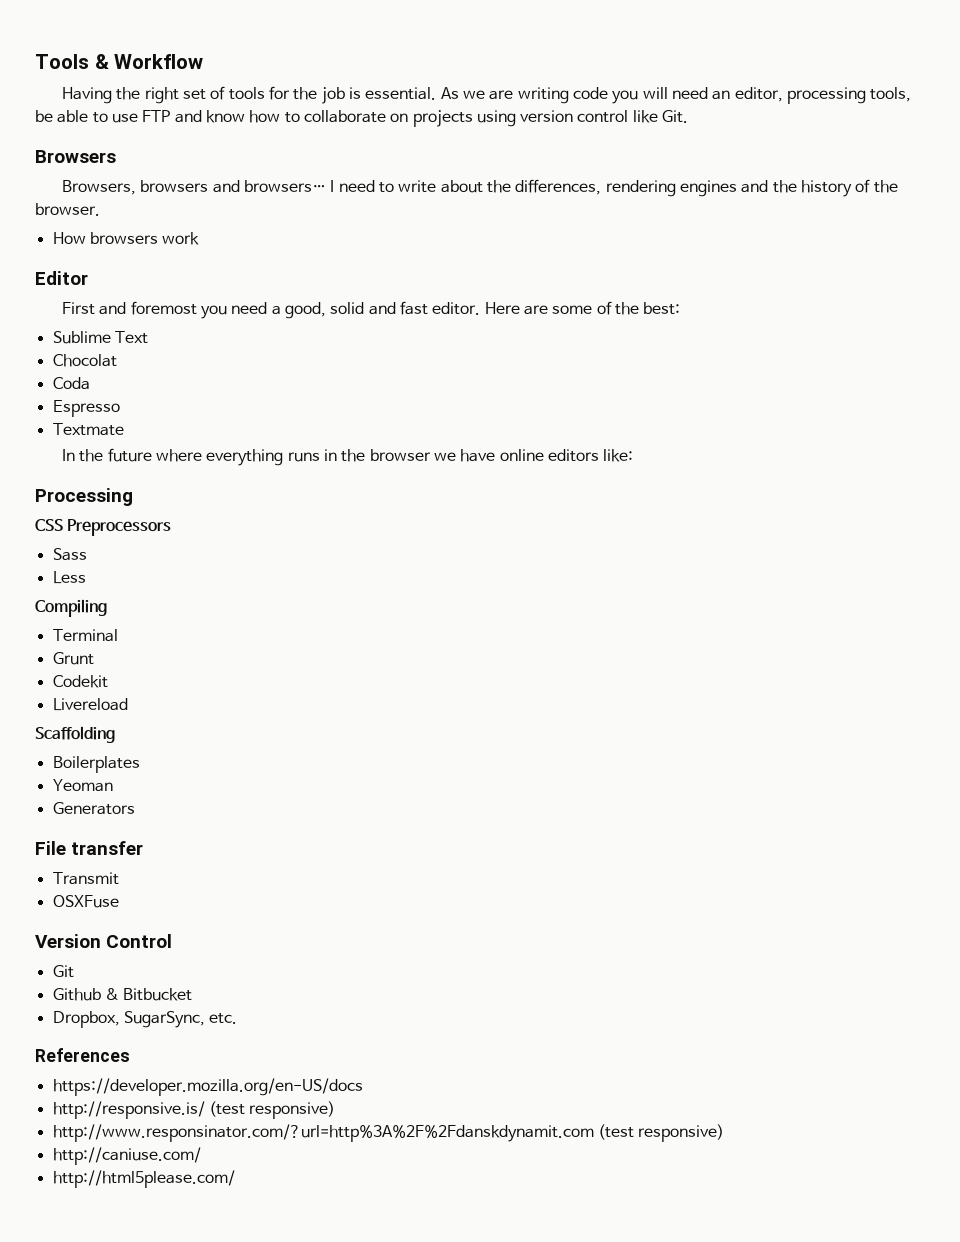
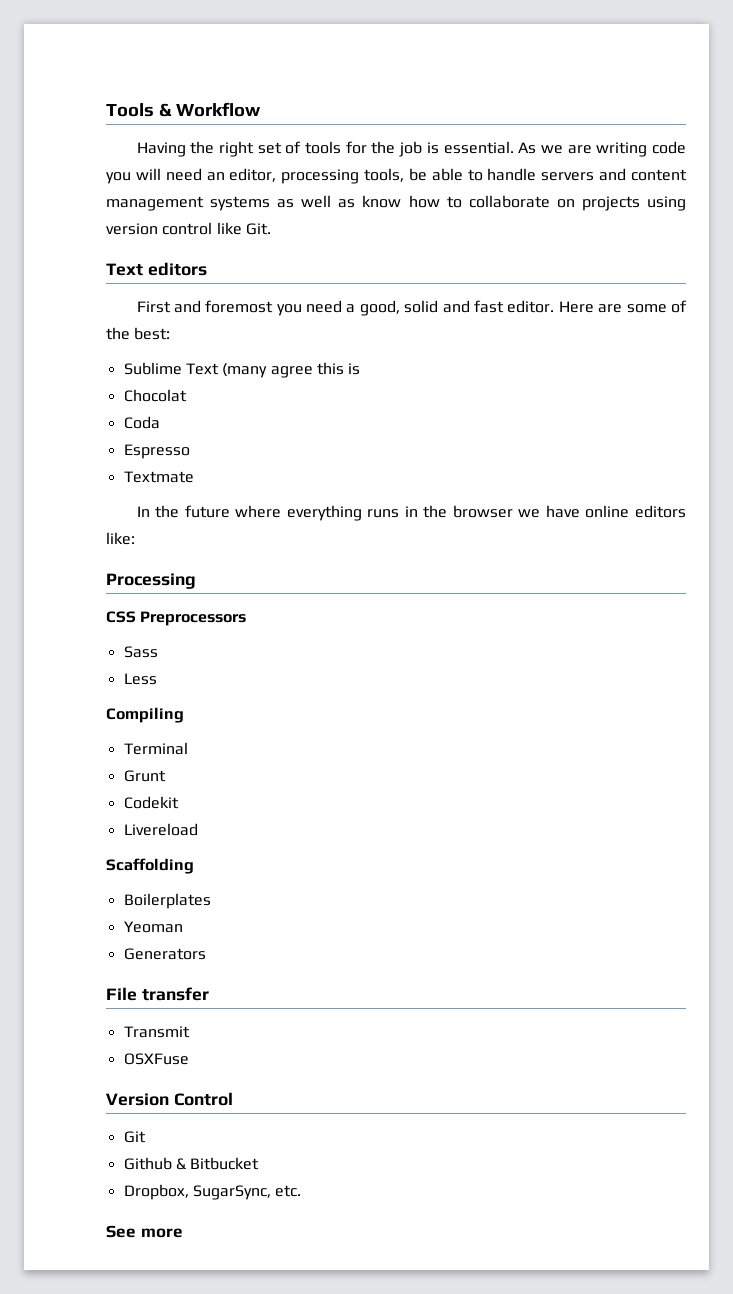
- As we are writing code you will need an editor, processing tools, be able to use FTP and know how to collaborate on projects using version control like Git.
+ As we are writing code you will need an editor, processing tools, be able to handle servers and content management systems as well as know how to collaborate on projects using version control like Git.
- Browsers
- Browsers, browsers and browsers… I need to write about the differences, rendering engines and the history of the browser.
- How browsers work
- Editor
+ Text editors
- Sublime Text
+ Sublime Text (many agree this is
- References
- https://developer.mozilla.org/en-US/docs
- http://responsive.is/ (test responsive)
- http://www.responsinator.com/?url=http%3A%2F%2Fdanskdynamit.com (test responsive)
- http://caniuse.com/
- http://html5please.com/
+ See more

